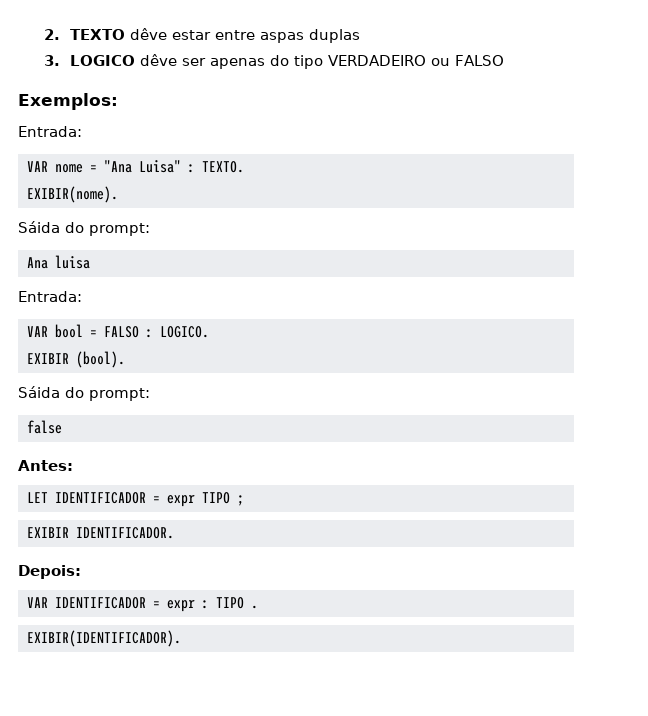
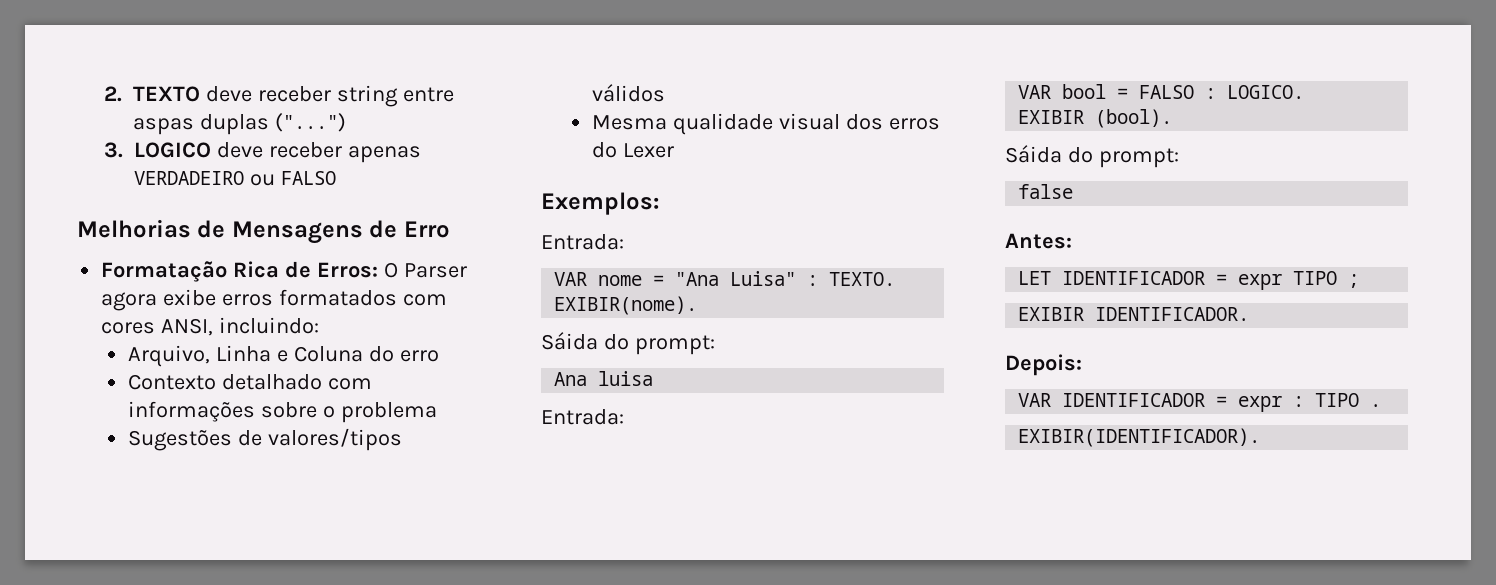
- 2. TEXTO dêve estar entre aspas duplas
+ 2. TEXTO deve receber string entre aspas duplas ("...")
- 3. LOGICO dêve ser apenas do tipo VERDADEIRO ou FALSO
+ 3. LOGICO deve receber apenas VERDADEIRO ou FALSO
+ Melhorias de Mensagens de Erro
+ Formatação Rica de Erros: O Parser agora exibe erros formatados com cores ANSI, incluindo:
+ Arquivo, Linha e Coluna do erro
+ Contexto detalhado com informações sobre o problema
+ Sugestões de valores/tipos válidos
+ Mesma qualidade visual dos erros do Lexer

